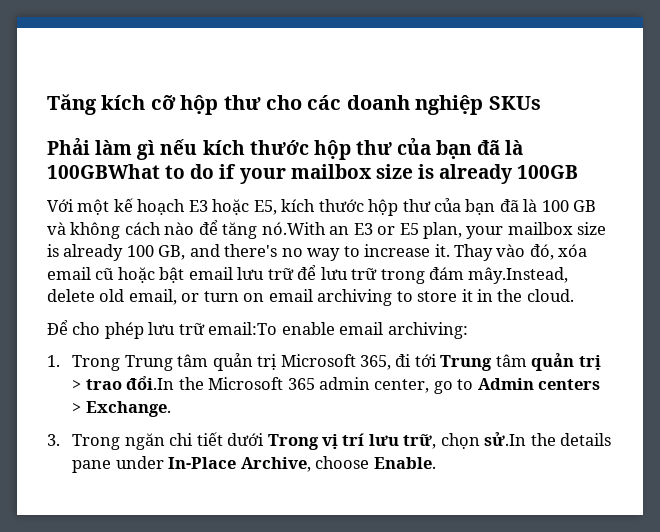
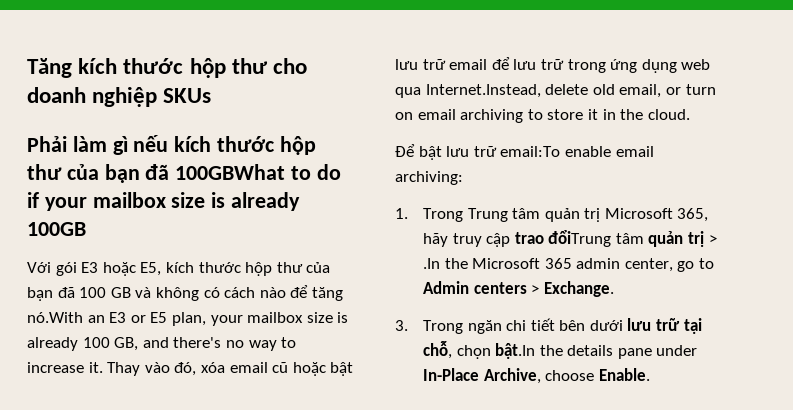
- Tăng kích cỡ hộp thư cho các doanh nghiệp SKUs
+ Tăng kích thước hộp thư cho doanh nghiệp SKUs
- Phải làm gì nếu kích thước hộp thư của bạn đã là 100GBWhat to do if your mailbox size is already 100GB
+ Phải làm gì nếu kích thước hộp thư của bạn đã 100GBWhat to do if your mailbox size is already 100GB
- Với một kế hoạch E3 hoặc E5, kích thước hộp thư của bạn đã là 100 GB và không cách nào để tăng nó.With an E3 or E5 plan, your mailbox size is already 100 GB, and there's no way to increase it.
+ Với gói E3 hoặc E5, kích thước hộp thư của bạn đã 100 GB và không có cách nào để tăng nó.With an E3 or E5 plan, your mailbox size is already 100 GB, and there's no way to increase it.
- Thay vào đó, xóa email cũ hoặc bật email lưu trữ để lưu trữ trong đám mây.Instead, delete old email, or turn on email archiving to store it in the cloud.
+ Thay vào đó, xóa email cũ hoặc bật lưu trữ email để lưu trữ trong ứng dụng web qua Internet.Instead, delete old email, or turn on email archiving to store it in the cloud.
- Để cho phép lưu trữ email:To enable email archiving:
+ Để bật lưu trữ email:To enable email archiving:
- 1. Trong Trung tâm quản trị Microsoft 365, đi tới Trung tâm quản trị > trao đổi.In the Microsoft 365 admin center, go to Admin centers > Exchange.
+ 1. Trong Trung tâm quản trị Microsoft 365, hãy truy cập trao đổiTrung tâm quản trị > .In the Microsoft 365 admin center, go to Admin centers > Exchange.
- 3. Trong ngăn chi tiết dưới Trong vị trí lưu trữ, chọn sử.In the details pane under In-Place Archive, choose Enable.
+ 3. Trong ngăn chi tiết bên dưới lưu trữ tại chỗ, chọn bật.In the details pane under In-Place Archive, choose Enable.

